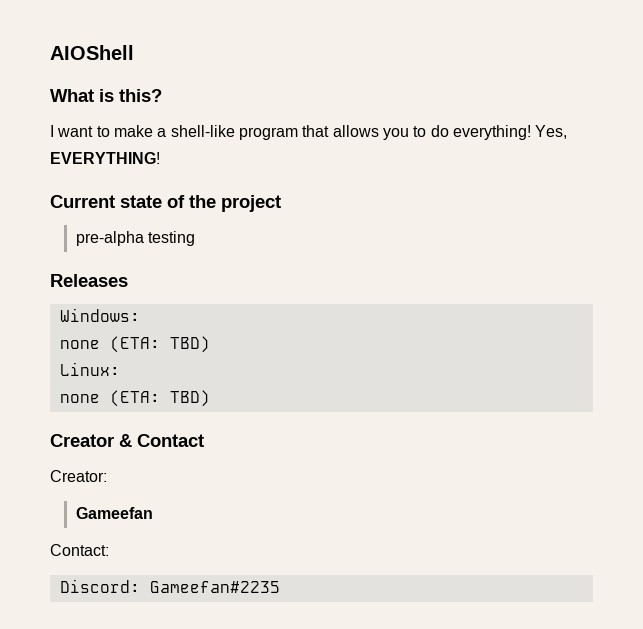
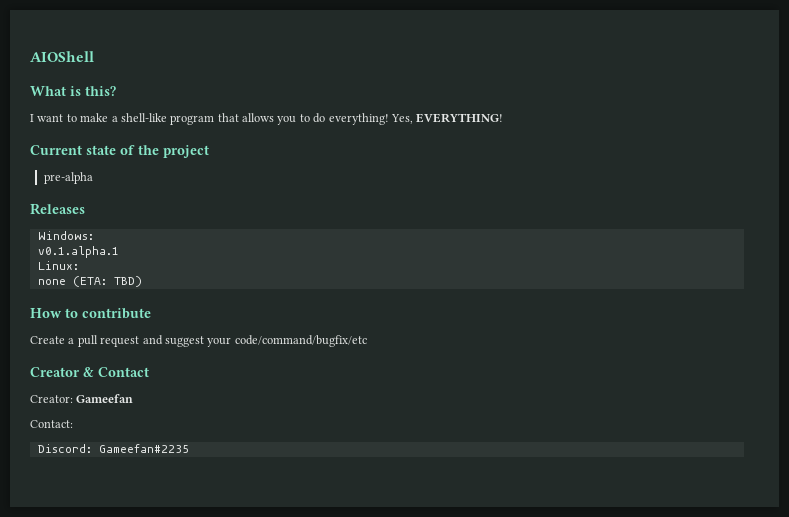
- pre-alpha testing
+ pre-alpha
  Windows:
- none (ETA: TBD)
+ v0.1.alpha.1
+ How to contribute
+ Create a pull request and suggest your code/command/bugfix/etc
- Creator:
- Gameefan
+ Creator: Gameefan

